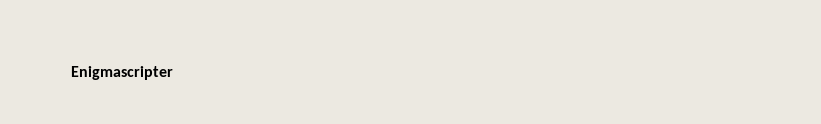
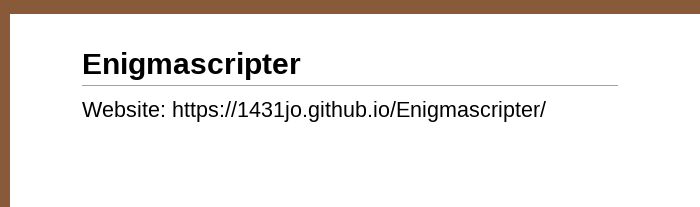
+ Website: https://1431jo.github.io/Enigmascripter/

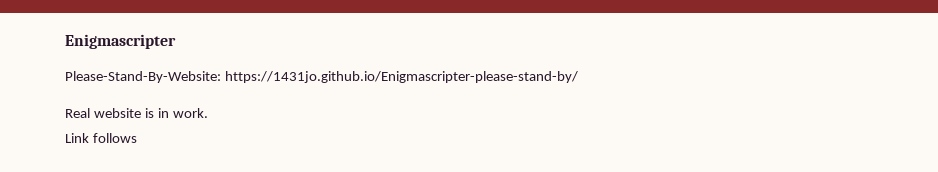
- Website: https://1431jo.github.io/Enigmascripter/
+ Please-Stand-By-Website: https://1431jo.github.io/Enigmascripter-please-stand-by/
+ Real website is in work.
+ Link follows

